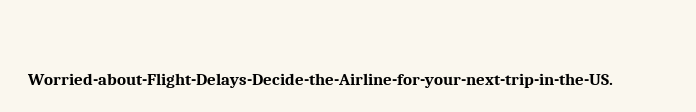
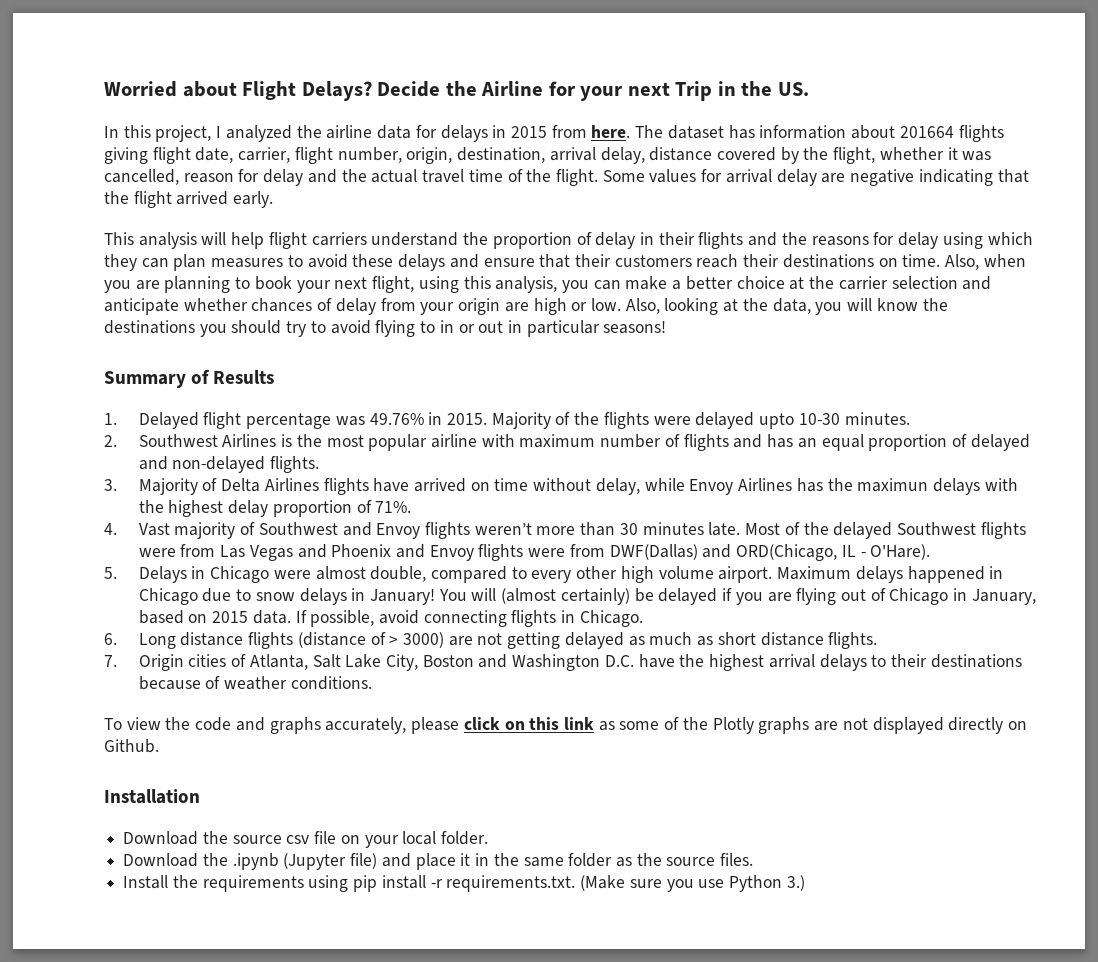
- Worried-about-Flight-Delays-Decide-the-Airline-for-your-next-trip-in-the-US.
+ Worried about Flight Delays? Decide the Airline for your next Trip in the US.
+ In this project, I analyzed the airline data for delays in 2015 from here. The dataset has information about 201664 flights giving flight date, carrier, flight number, origin, destination, arrival delay, distance covered by the flight, whether it was cancelled, reason for delay and the actual travel time of the flight. Some values for arrival delay are negative indicating that the flight arrived early.
+ This analysis will help flight carriers understand the proportion of delay in their flights and the reasons for delay using which they can plan measures to avoid these delays and ensure that their customers reach their destinations on time. Also, when you are planning to book your next flight, using this analysis, you can make a better choice at the carrier selection and anticipate whether chances of delay from your origin are high or low. Also, looking at the data, you will know the destinations you should try to avoid flying to in or out in particular seasons!
+ Summary of Results
+ 1. Delayed flight percentage was 49.76% in 2015. Majority of the flights were delayed upto 10-30 minutes.
+ 2. Southwest Airlines is the most popular airline with maximum number of flights and has an equal proportion of delayed and non-delayed flights.
+ 3. Majority of Delta Airlines flights have arrived on time without delay, while Envoy Airlines has the maximun delays with the highest delay proportion of 71%.
+ 4. Vast majority of Southwest and Envoy flights weren’t more than 30 minutes late. Most of the delayed Southwest flights were from Las Vegas and Phoenix and Envoy flights were from DWF(Dallas) and ORD(Chicago, IL - O'Hare).
+ 5. Delays in Chicago were almost double, compared to every other high volume airport. Maximum delays happened in Chicago due to snow delays in January! You will (almost certainly) be delayed if you are flying out of Chicago in January, based on 2015 data. If possible, avoid connecting flights in Chicago.
+ 6. Long distance flights (distance of > 3000) are not getting delayed as much as short distance flights.
+ 7. Origin cities of Atlanta, Salt Lake City, Boston and Washington D.C. have the highest arrival delays to their destinations because of weather conditions.
+ To view the code and graphs accurately, please click on this link as some of the Plotly graphs are not displayed directly on Github.
+ Installation
+ Download the source csv file on your local folder.
+ Download the .ipynb (Jupyter file) and place it in the same folder as the source files.
+ Install the requirements using pip install -r requirements.txt. (Make sure you use Python 3.)

